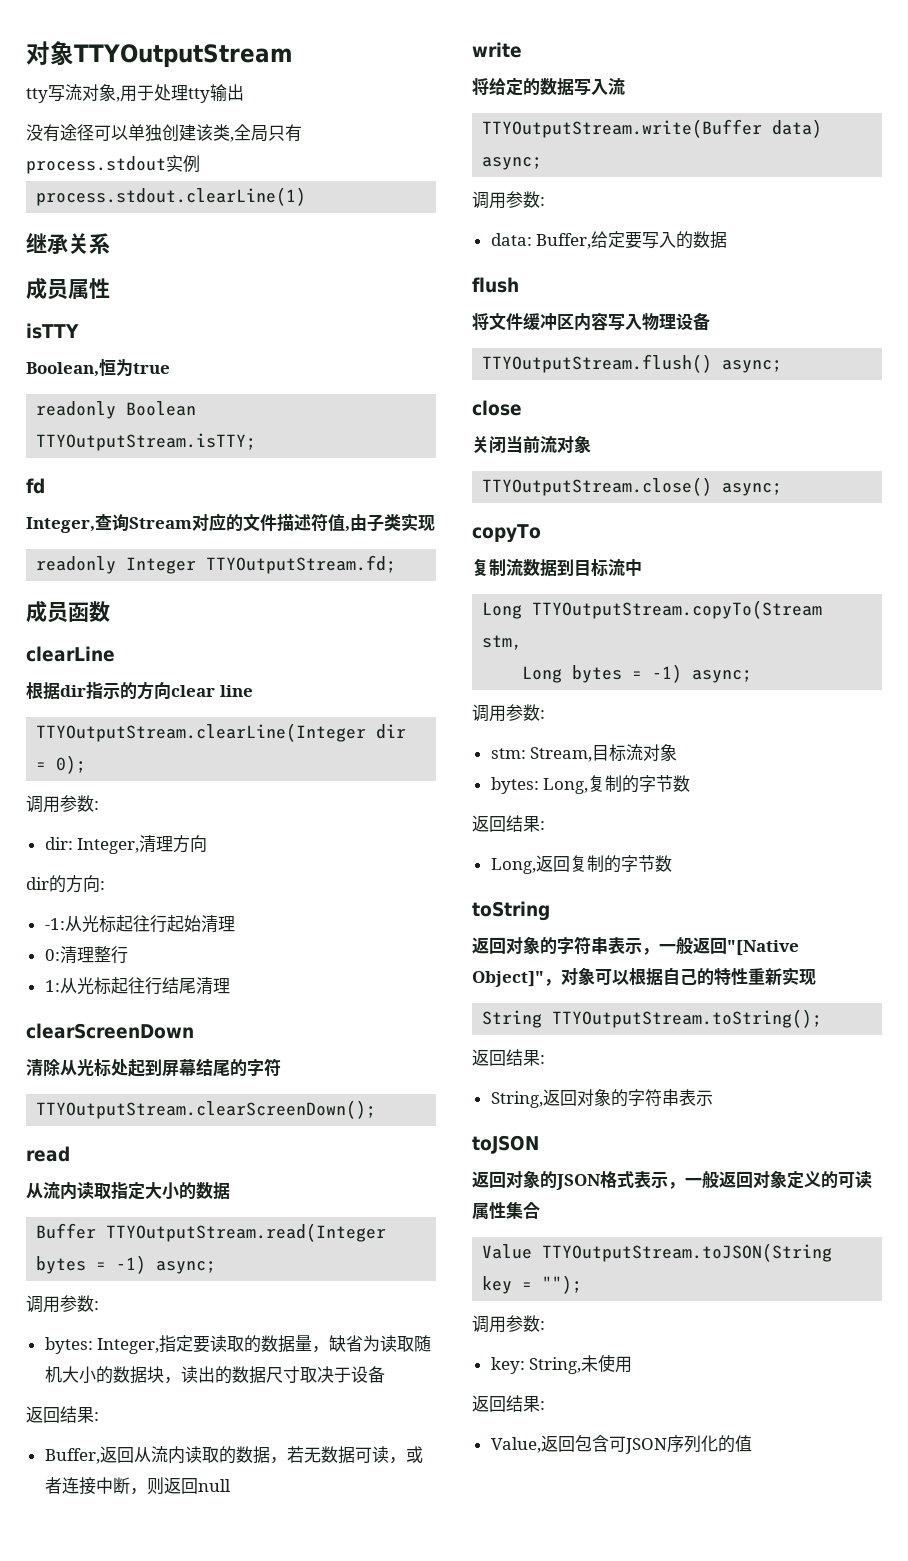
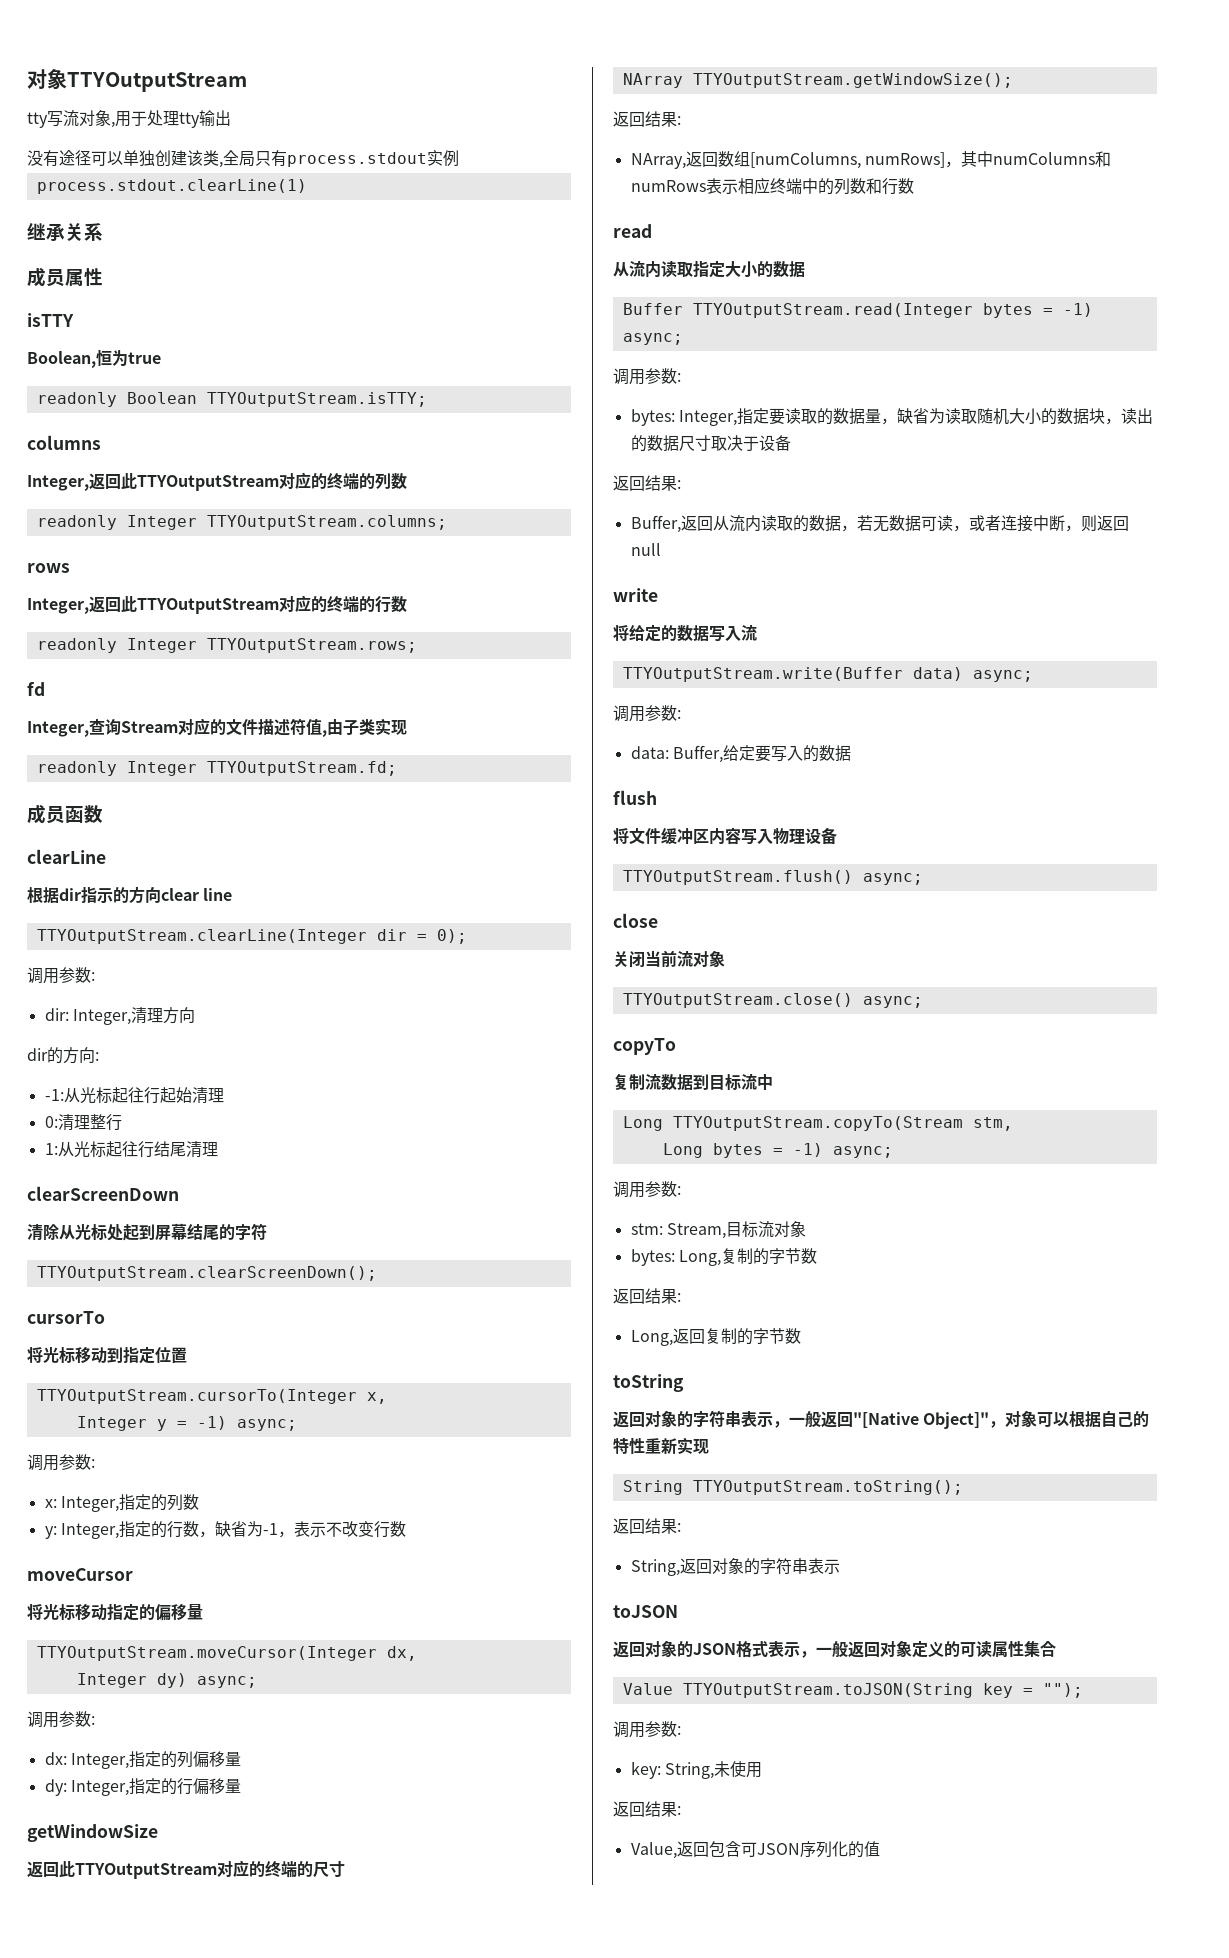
+ columns
+ Integer,返回此TTYOutputStream对应的终端的列数
+ readonly Integer TTYOutputStream.columns;
+ rows
+ Integer,返回此TTYOutputStream对应的终端的行数
+ readonly Integer TTYOutputStream.rows;
+ cursorTo
+ 将光标移动到指定位置
+ TTYOutputStream.cursorTo(Integer x,
+ Integer y = -1) async;
+ 调用参数:
+ x: Integer,指定的列数
+ y: Integer,指定的行数，缺省为-1，表示不改变行数
+ moveCursor
+ 将光标移动指定的偏移量
+ TTYOutputStream.moveCursor(Integer dx,
+ Integer dy) async;
+ 调用参数:
+ dx: Integer,指定的列偏移量
+ dy: Integer,指定的行偏移量
+ getWindowSize
+ 返回此TTYOutputStream对应的终端的尺寸
+ NArray TTYOutputStream.getWindowSize();
+ 返回结果:
+ NArray,返回数组[numColumns, numRows]，其中numColumns和numRows表示相应终端中的列数和行数

